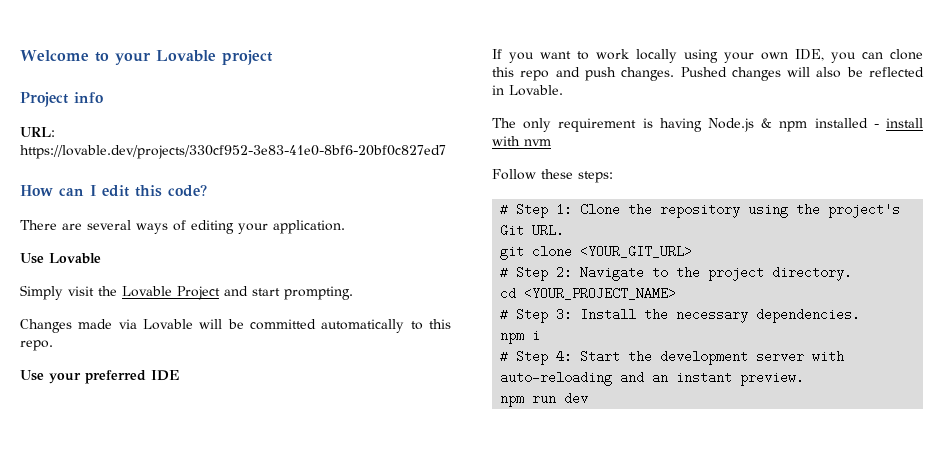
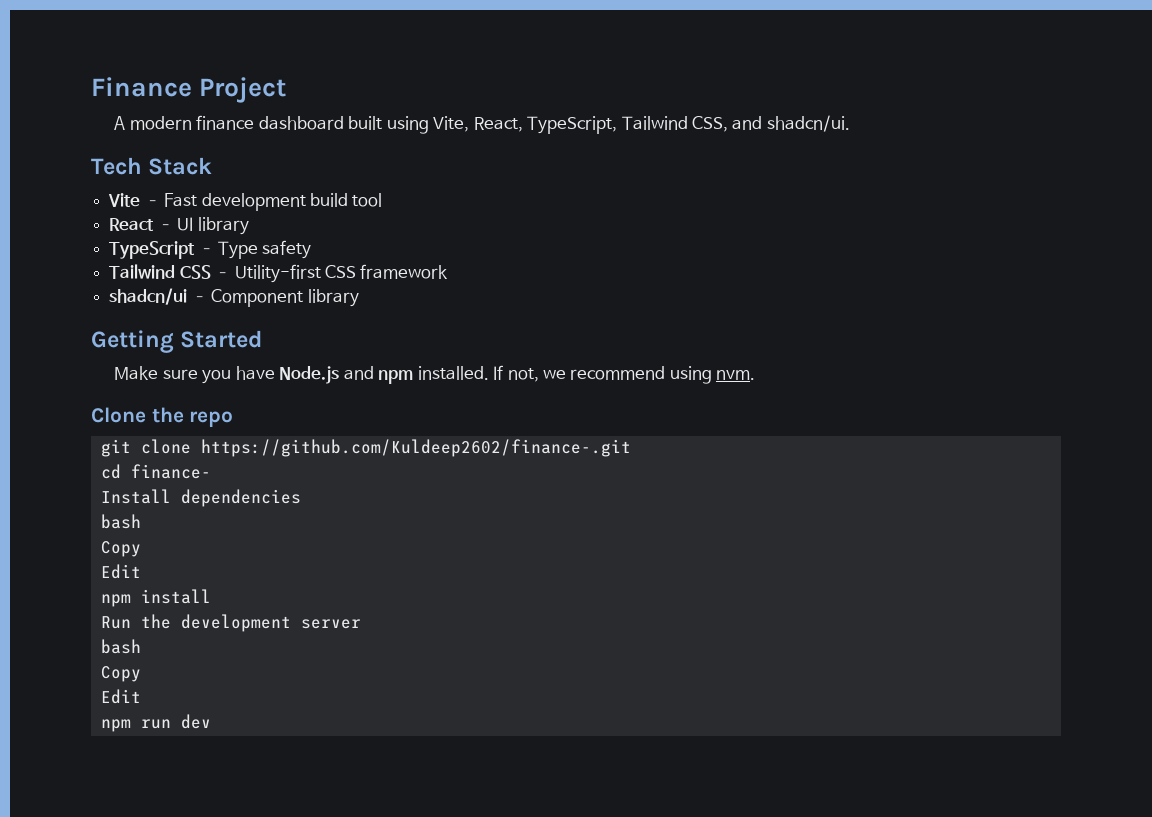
- Welcome to your Lovable project
- Project info
- URL: https://lovable.dev/projects/330cf952-3e83-41e0-8bf6-20bf0c827ed7
- How can I edit this code?
- There are several ways of editing your application.
- Use Lovable
- Simply visit the Lovable Project and start prompting.
- Changes made via Lovable will be committed automatically to this repo.
- Use your preferred IDE
- If you want to work locally using your own IDE, you can clone this repo and push changes. Pushed changes will also be reflected in Lovable.
- The only requirement is having Node.js & npm installed - install with nvm
- Follow these steps:
- # Step 1: Clone the repository using the project's Git URL.
- git clone <YOUR_GIT_URL>
- # Step 2: Navigate to the project directory.
- cd <YOUR_PROJECT_NAME>
- # Step 3: Install the necessary dependencies.
- npm i
- # Step 4: Start the development server with auto-reloading and an instant preview.
+ Finance Project
+ A modern finance dashboard built using Vite, React, TypeScript, Tailwind CSS, and shadcn/ui.
+ Tech Stack
+ Vite – Fast development build tool
+ React – UI library
+ TypeScript – Type safety
+ Tailwind CSS – Utility-first CSS framework
+ shadcn/ui – Component library
+ Getting Started
+ Make sure you have Node.js and npm installed. If not, we recommend using nvm.
+ Clone the repo
+ git clone https://github.com/Kuldeep2602/finance-.git
+ cd finance-
+ Install dependencies
+ bash
+ Copy
+ Edit
+ npm install
+ Run the development server
+ bash
+ Copy
+ Edit

